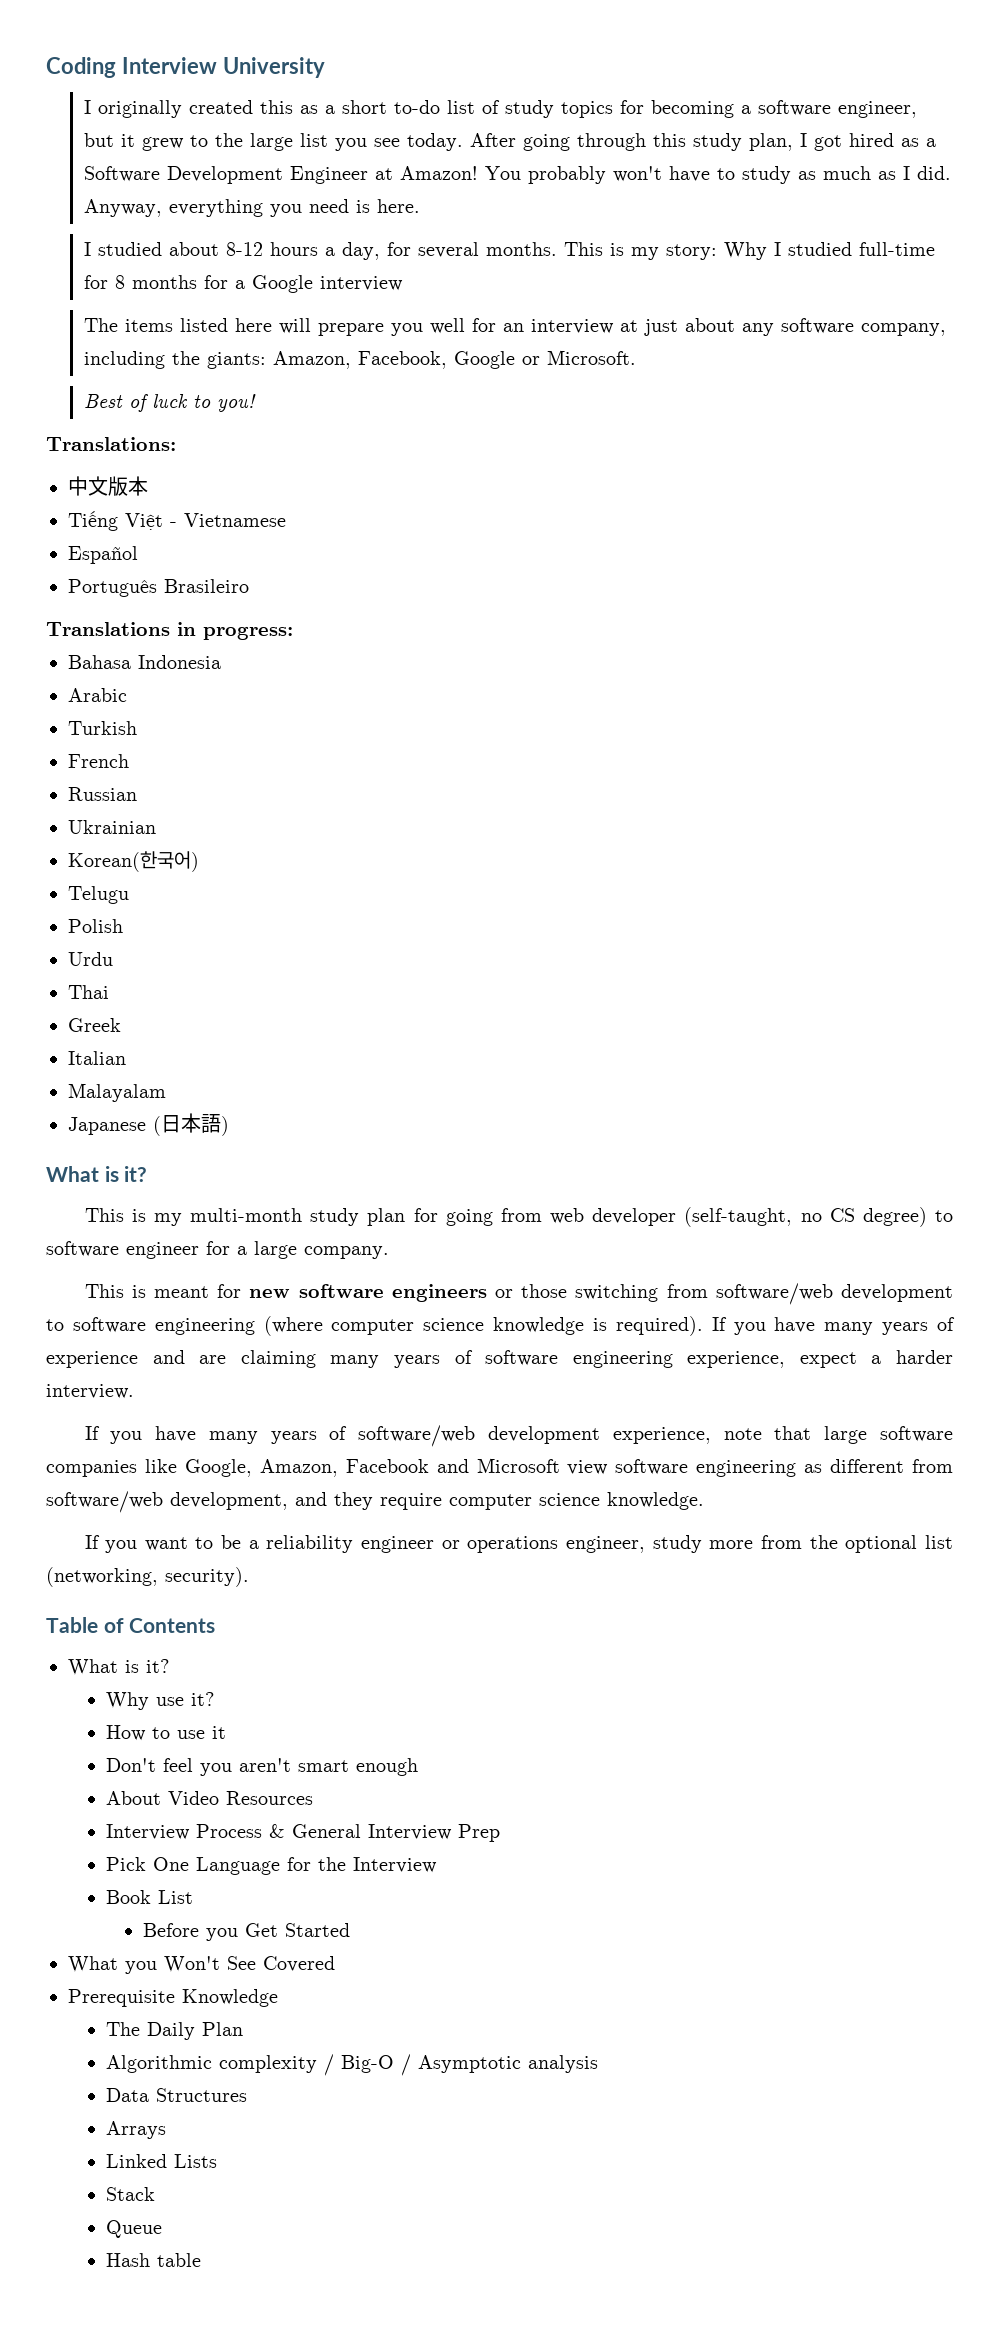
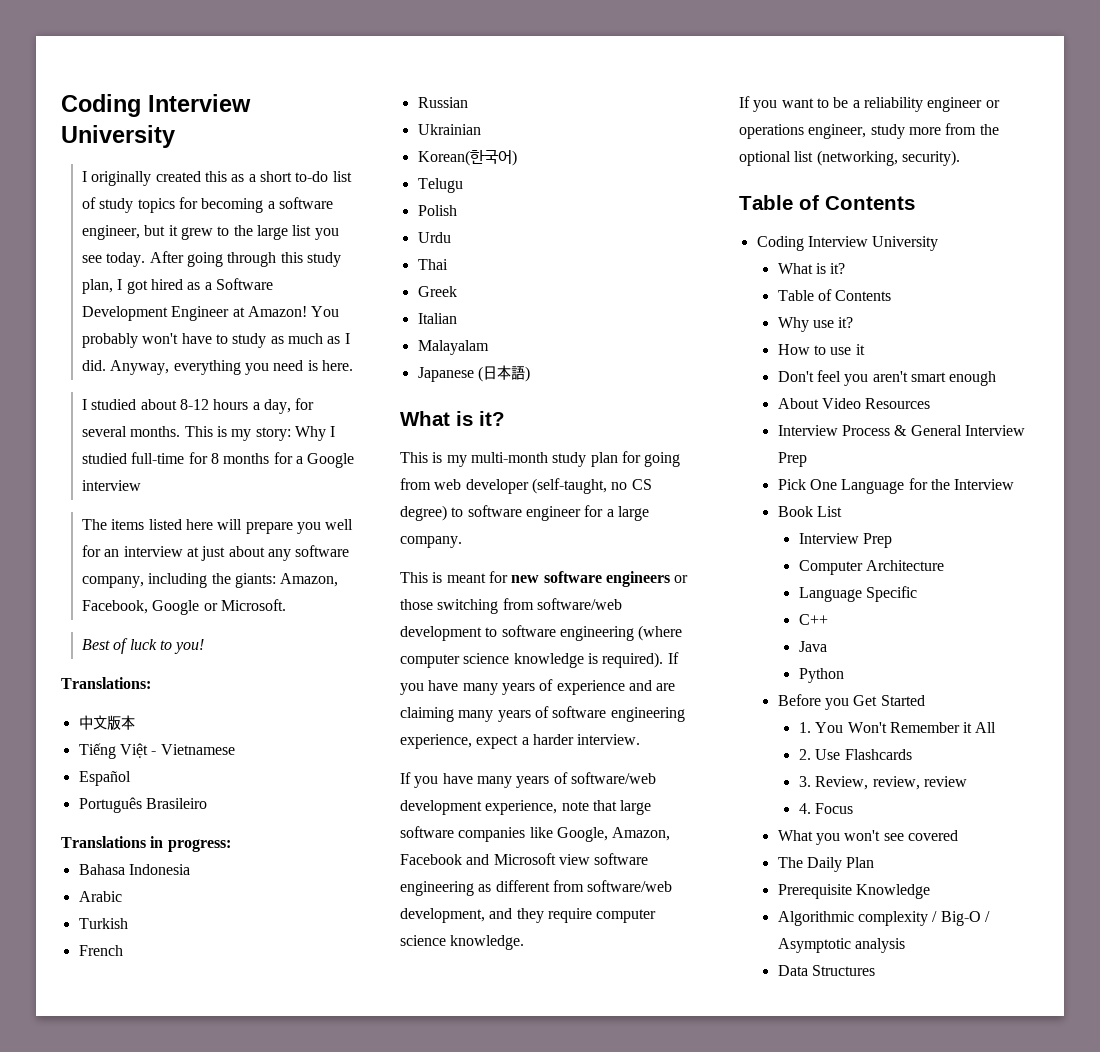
  If you want to be a reliability engineer or operations engineer, study more from the optional list (networking, security).
  Table of Contents
+ Coding Interview University
  What is it?
+ Table of Contents
  Book List
+ Interview Prep
+ Computer Architecture
+ Language Specific
+ C++
+ Java
+ Python
  Before you Get Started
- What you Won't See Covered
- Prerequisite Knowledge
+ 1. You Won't Remember it All
+ 2. Use Flashcards
+ 3. Review, review, review
+ 4. Focus
+ What you won't see covered
+ Prerequisite Knowledge
- Arrays
- Linked Lists
- Stack
- Queue
- Hash table

